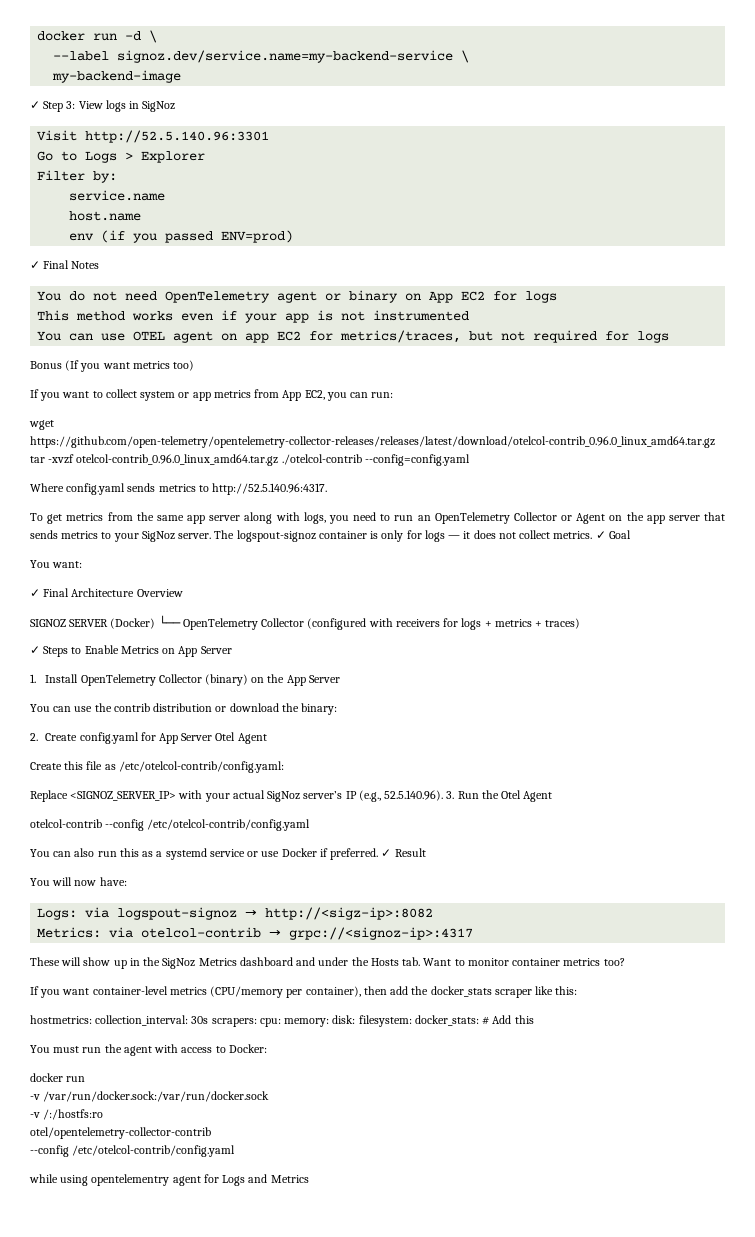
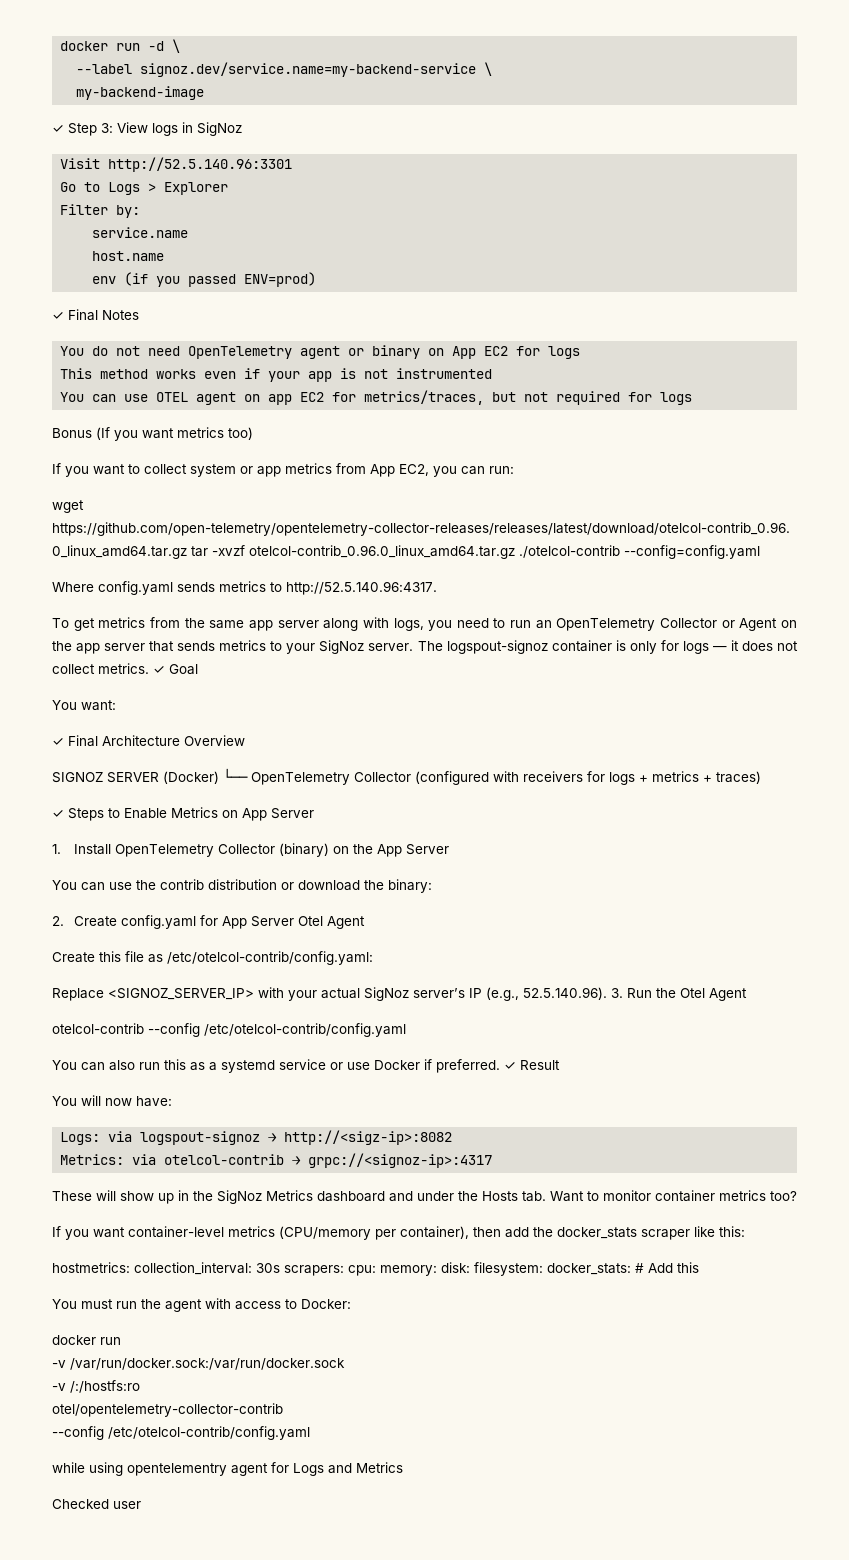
+ Checked user

